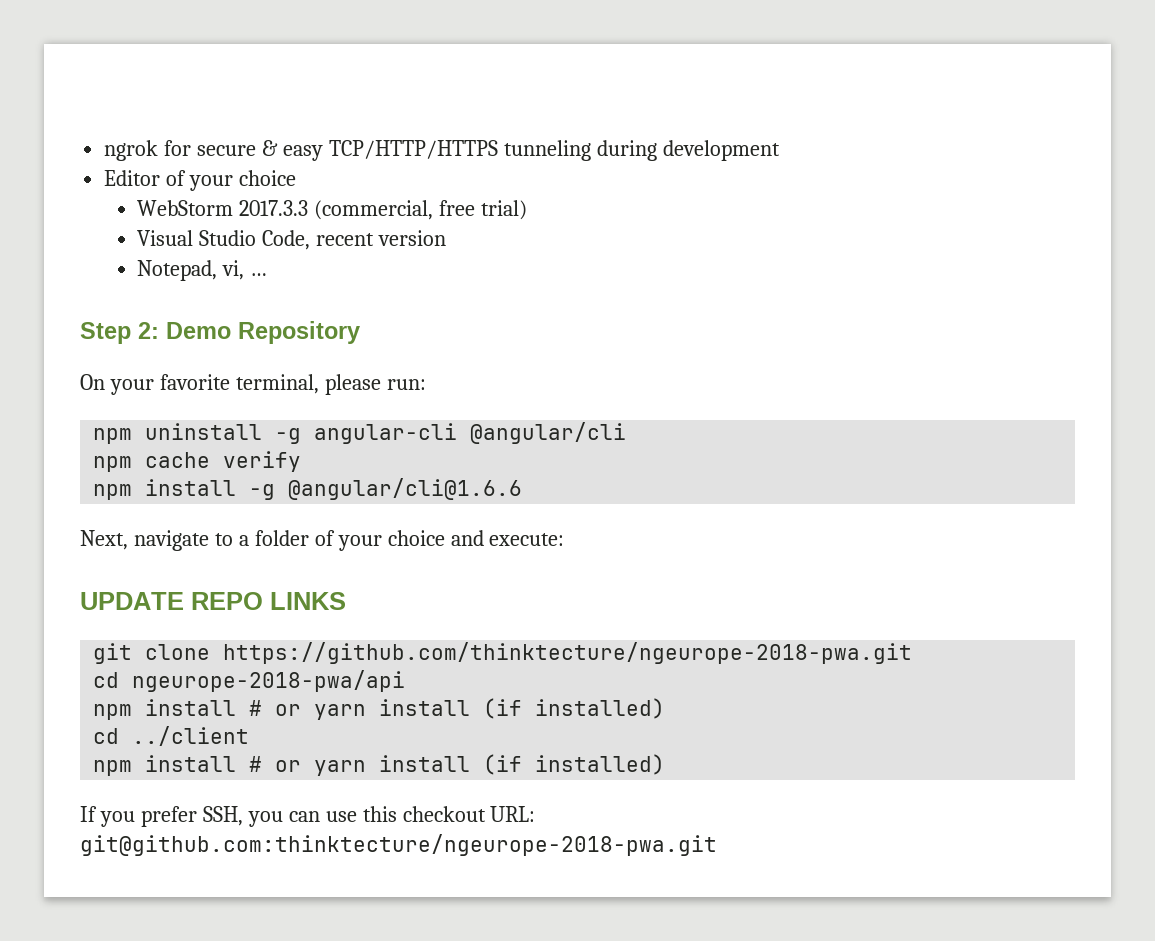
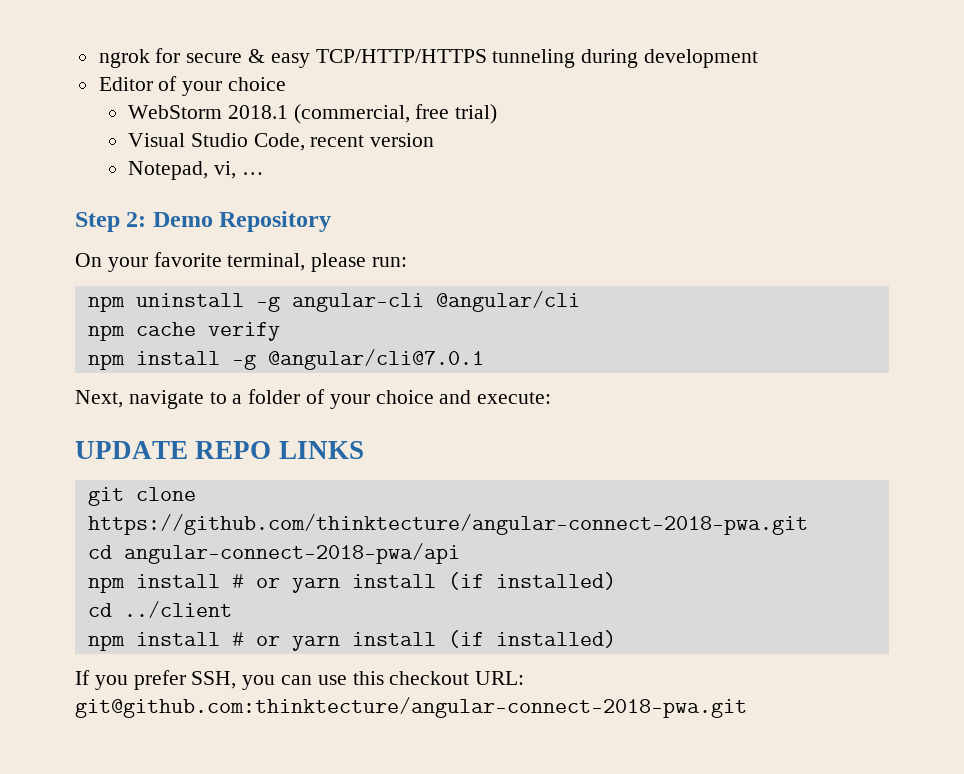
- WebStorm 2017.3.3 (commercial, free trial)
+ WebStorm 2018.1 (commercial, free trial)
- npm install -g @angular/cli@1.6.6
+ npm install -g @angular/cli@7.0.1
- git clone https://github.com/thinktecture/ngeurope-2018-pwa.git
- cd ngeurope-2018-pwa/api
+ git clone https://github.com/thinktecture/angular-connect-2018-pwa.git
+ cd angular-connect-2018-pwa/api
- If you prefer SSH, you can use this checkout URL: git@github.com:thinktecture/ngeurope-2018-pwa.git
+ If you prefer SSH, you can use this checkout URL: git@github.com:thinktecture/angular-connect-2018-pwa.git

